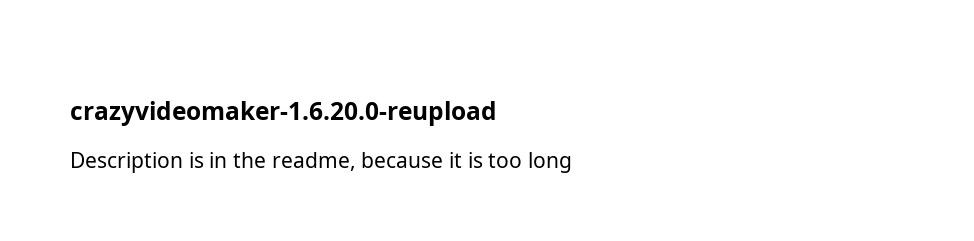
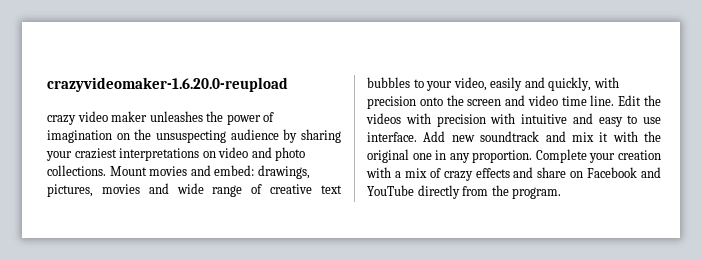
- Description is in the readme, because it is too long
+ crazy video maker unleashes the power of imagination on the unsuspecting audience by sharing your craziest interpretations on video and photo collections. Mount movies and embed: drawings, pictures, movies and wide range of creative text bubbles to your video, easily and quickly, with precision onto the screen and video time line. Edit the videos with precision with intuitive and easy to use interface. Add new soundtrack and mix it with the original one in any proportion. Complete your creation with a mix of crazy effects and share on Facebook and YouTube directly from the program.

